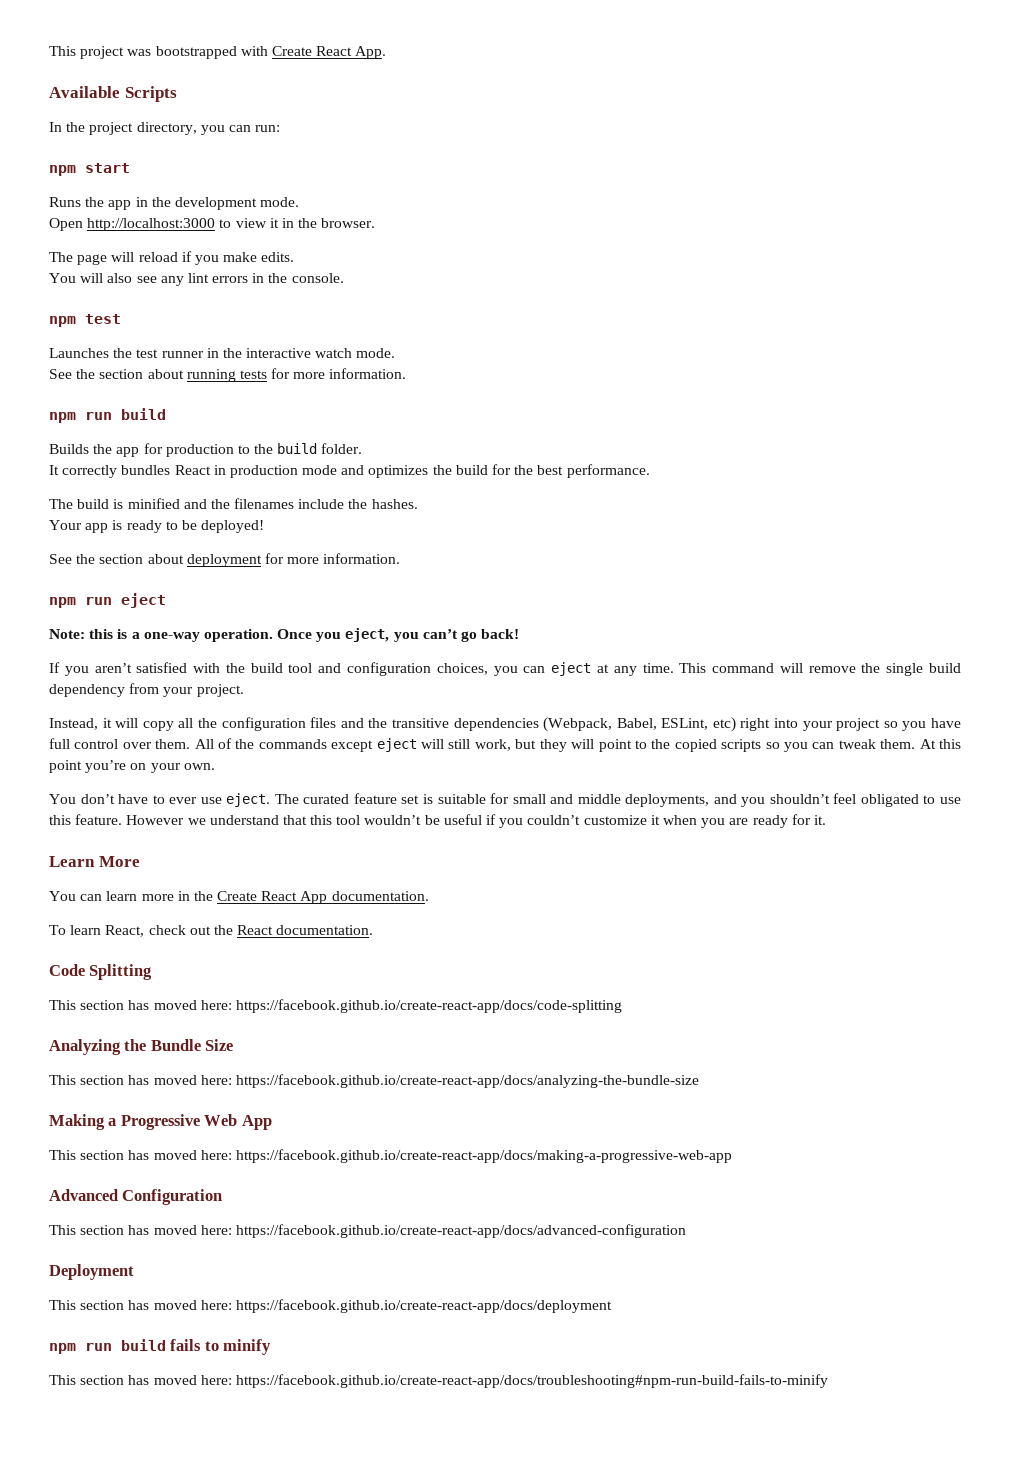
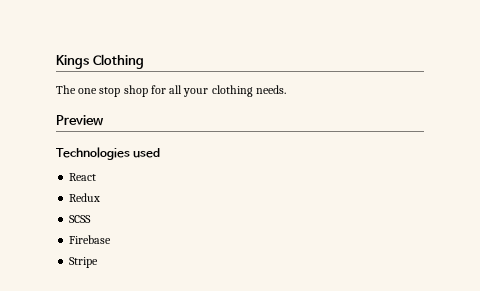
- This project was bootstrapped with Create React App.
- Available Scripts
- In the project directory, you can run:
- npm start
- Runs the app in the development mode.
- Open http://localhost:3000 to view it in the browser.
- The page will reload if you make edits.
- You will also see any lint errors in the console.
- npm test
- Launches the test runner in the interactive watch mode.
- See the section about running tests for more information.
- npm run build
- Builds the app for production to the build folder.
- It correctly bundles React in production mode and optimizes the build for the best performance.
- The build is minified and the filenames include the hashes.
- Your app is ready to be deployed!
- See the section about deployment for more information.
- npm run eject
- Note: this is a one-way operation. Once you eject, you can’t go back!
- If you aren’t satisfied with the build tool and configuration choices, you can eject at any time. This command will remove the single build dependency from your project.
- Instead, it will copy all the configuration files and the transitive dependencies (Webpack, Babel, ESLint, etc) right into your project so you have full control over them. All of the commands except eject will still work, but they will point to the copied scripts so you can tweak them. At this point you’re on your own.
- You don’t have to ever use eject. The curated feature set is suitable for small and middle deployments, and you shouldn’t feel obligated to use this feature. However we understand that this tool wouldn’t be useful if you couldn’t customize it when you are ready for it.
- Learn More
- You can learn more in the Create React App documentation.
- To learn React, check out the React documentation.
- Code Splitting
- This section has moved here: https://facebook.github.io/create-react-app/docs/code-splitting
- Analyzing the Bundle Size
- This section has moved here: https://facebook.github.io/create-react-app/docs/analyzing-the-bundle-size
- Making a Progressive Web App
- This section has moved here: https://facebook.github.io/create-react-app/docs/making-a-progressive-web-app
- Advanced Configuration
- This section has moved here: https://facebook.github.io/create-react-app/docs/advanced-configuration
- Deployment
- This section has moved here: https://facebook.github.io/create-react-app/docs/deployment
- npm run build fails to minify
- This section has moved here: https://facebook.github.io/create-react-app/docs/troubleshooting#npm-run-build-fails-to-minify
+ Kings Clothing
+ The one stop shop for all your clothing needs.
+ Preview
+ Technologies used
+ React
+ Redux
+ SCSS
+ Firebase
+ Stripe

